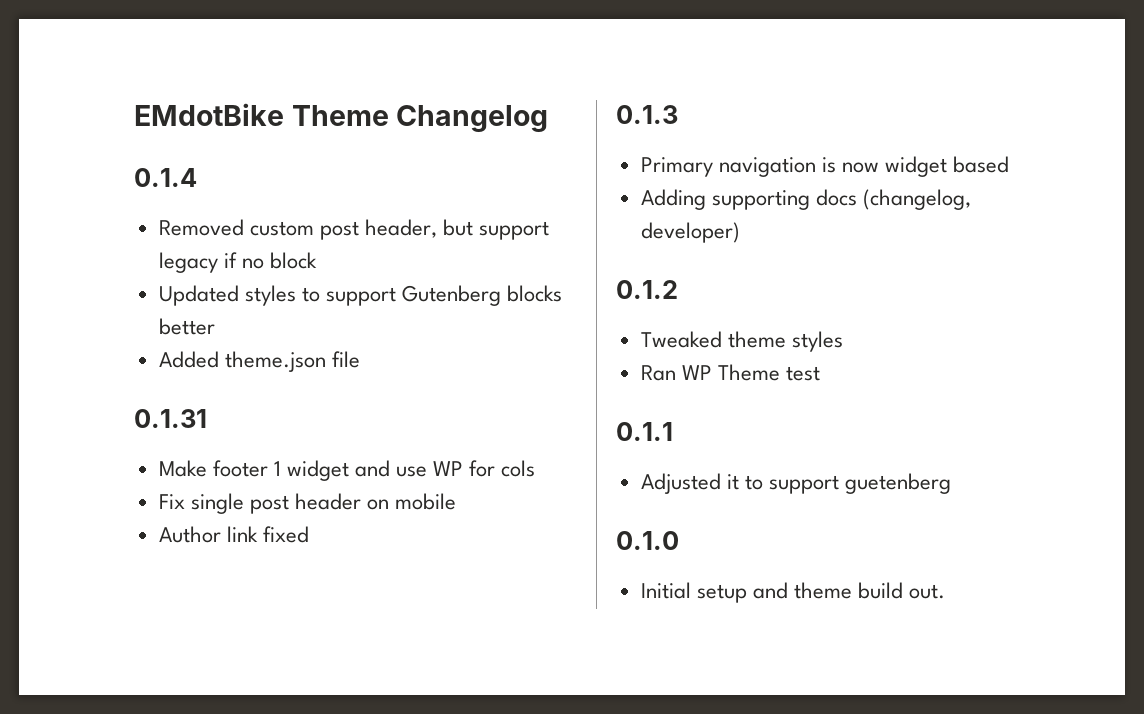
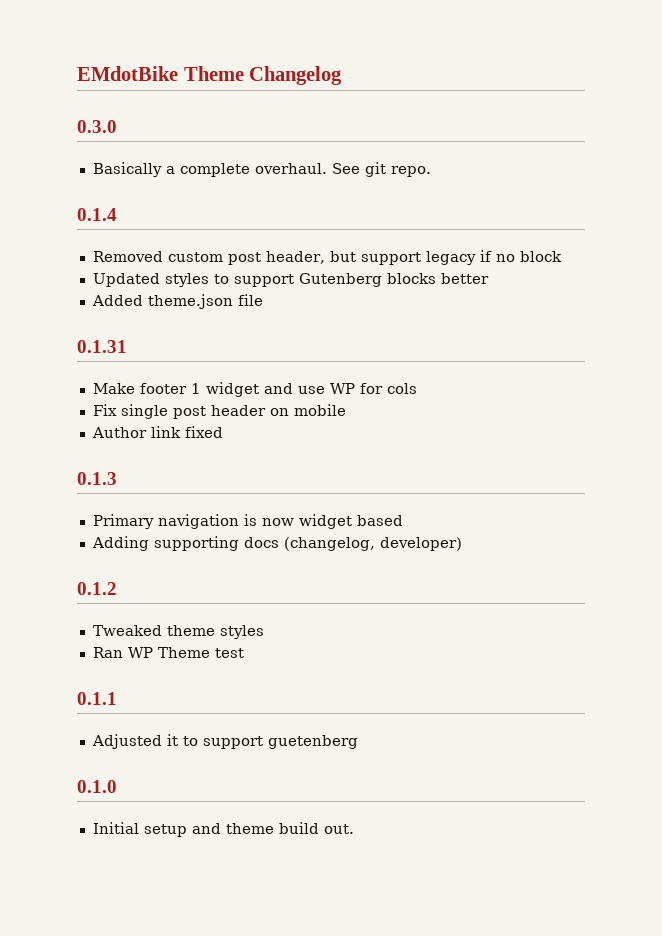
+ 0.3.0
+ Basically a complete overhaul. See git repo.

